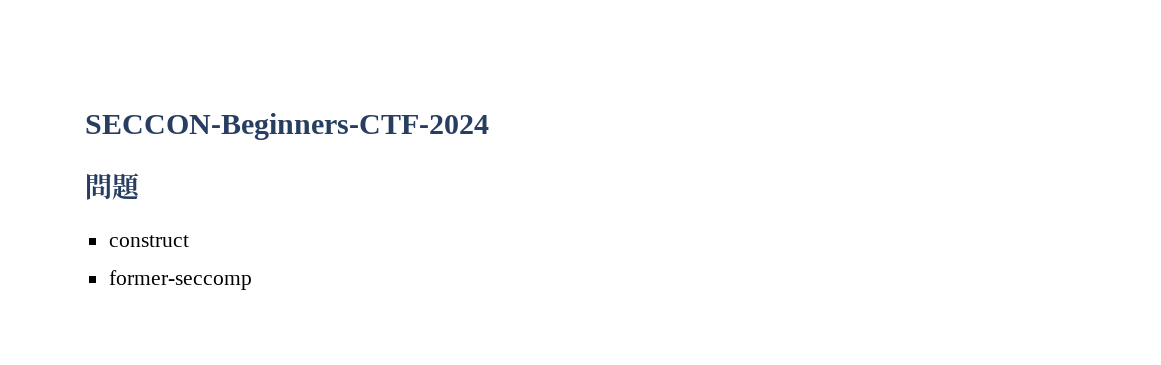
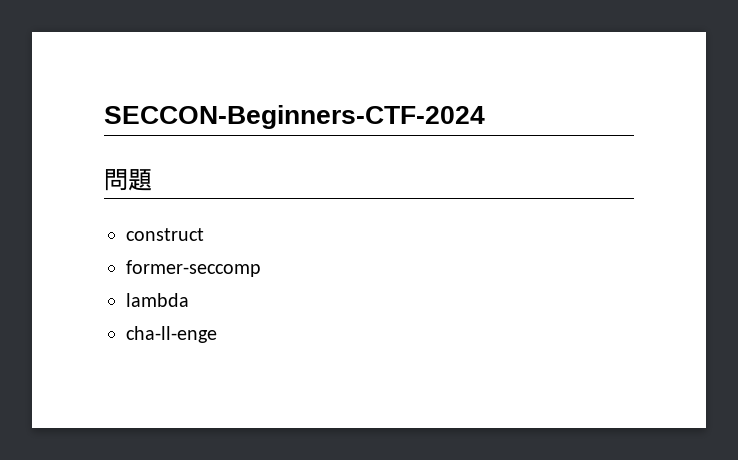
+ lambda
+ cha-ll-enge

